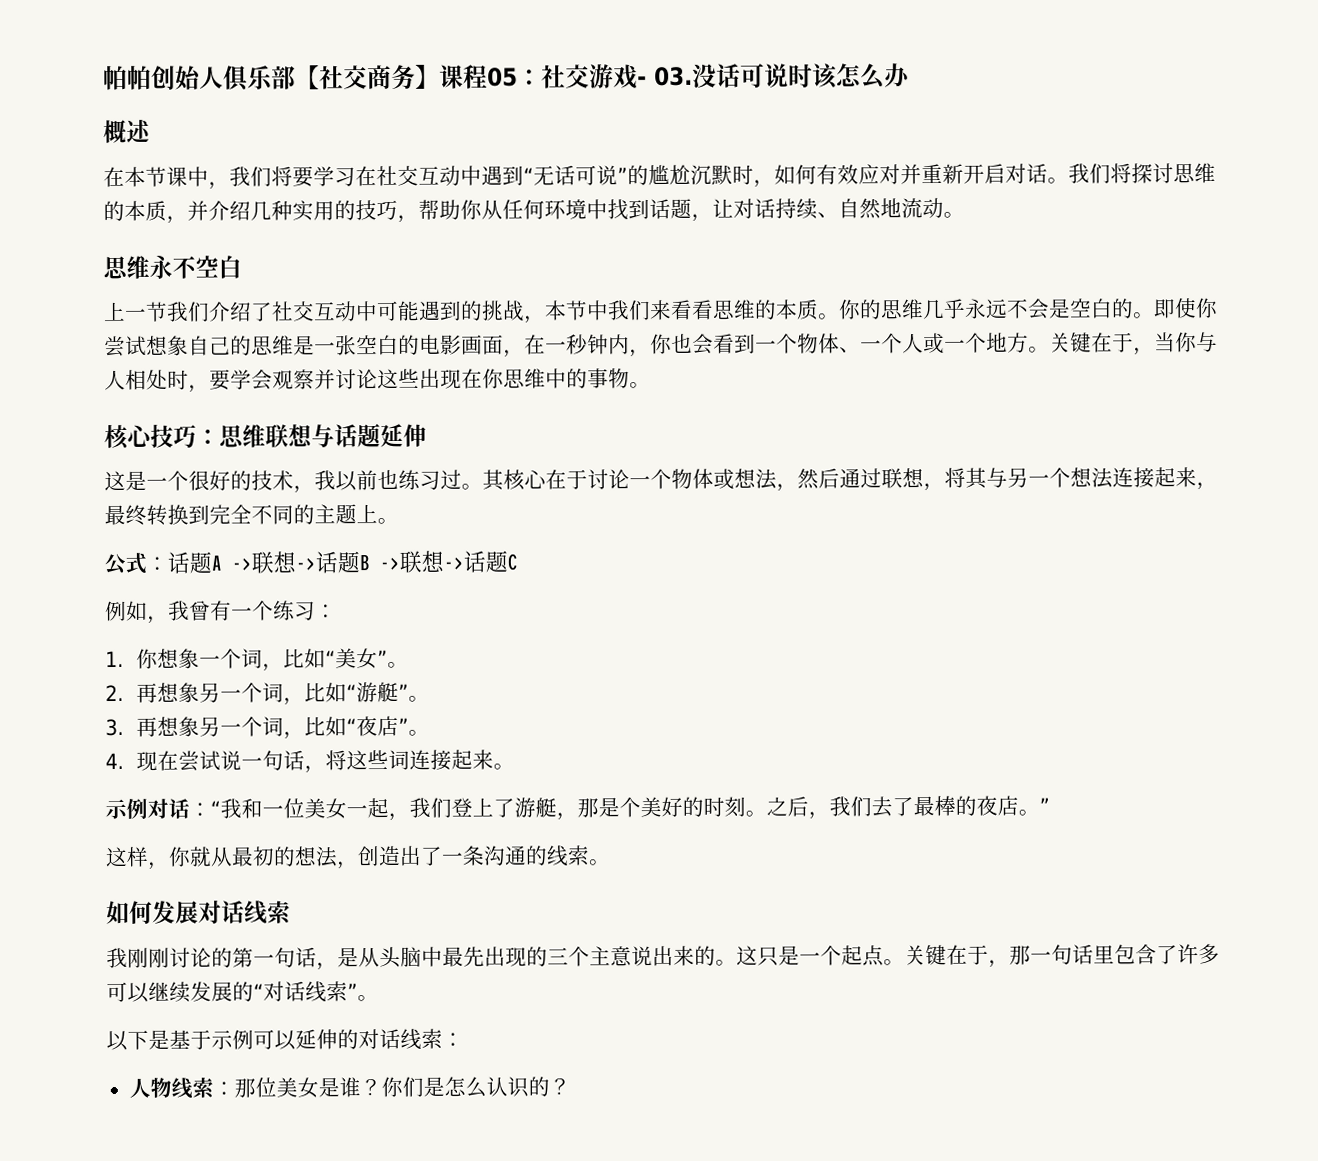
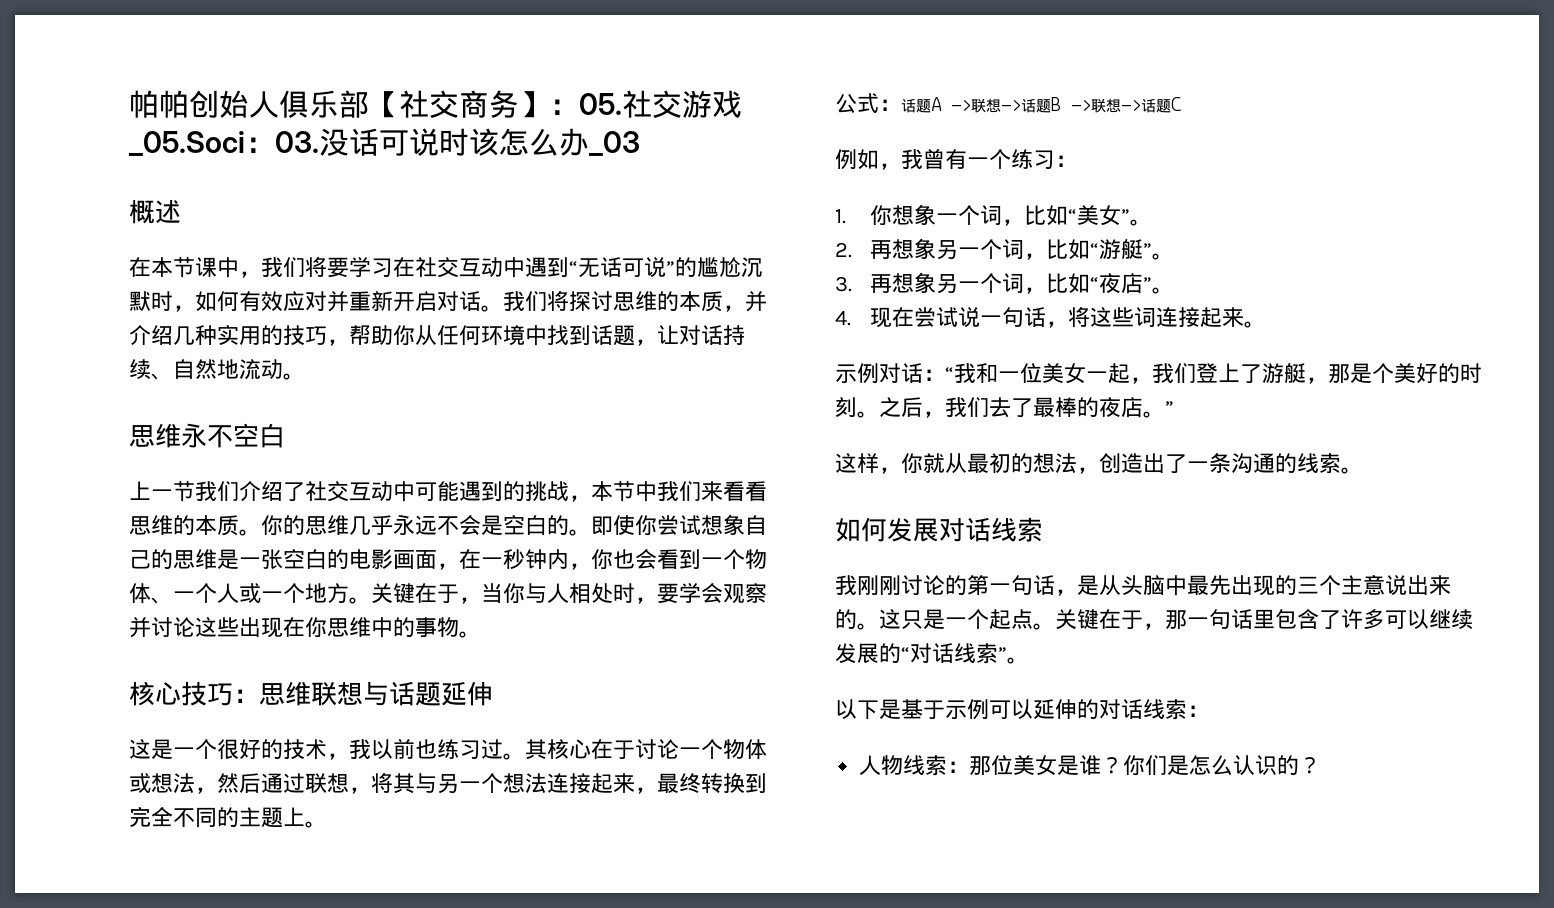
- 帕帕创始人俱乐部【社交商务】课程05：社交游戏- 03.没话可说时该怎么办
+ 帕帕创始人俱乐部【社交商务】：05.社交游戏_05.Soci：03.没话可说时该怎么办_03

